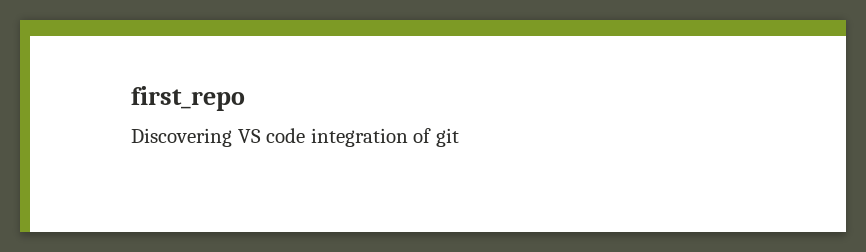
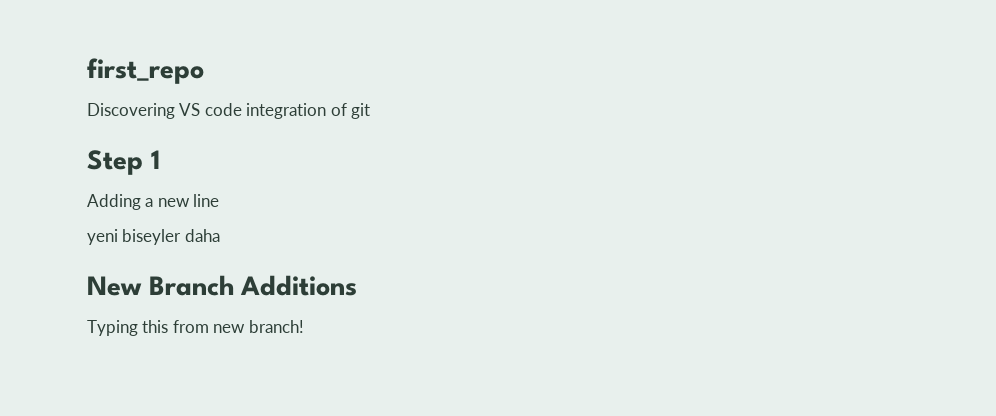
+ Step 1
+ Adding a new line
+ yeni biseyler daha
+ New Branch Additions
+ Typing this from new branch!

